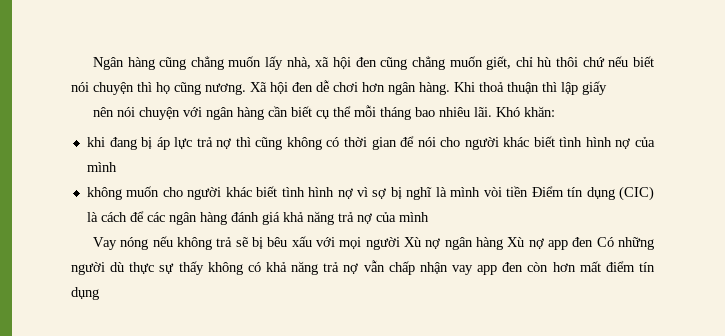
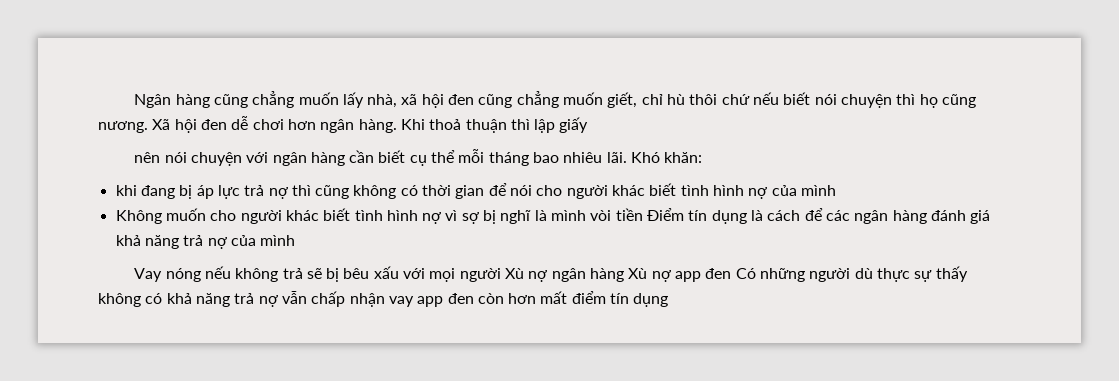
- không muốn cho người khác biết tình hình nợ vì sợ bị nghĩ là mình vòi tiền Điểm tín dụng (CIC) là cách để các ngân hàng đánh giá khả năng trả nợ của mình
+ Không muốn cho người khác biết tình hình nợ vì sợ bị nghĩ là mình vòi tiền Điểm tín dụng là cách để các ngân hàng đánh giá khả năng trả nợ của mình

